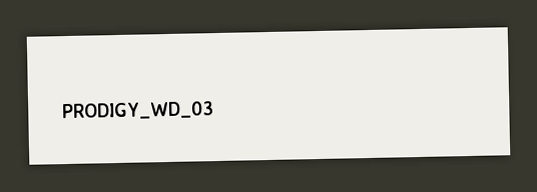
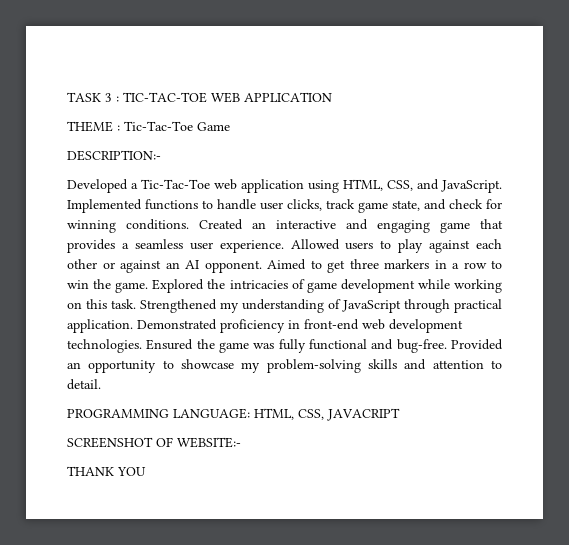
- PRODIGY_WD_03
+ TASK 3 : TIC-TAC-TOE WEB APPLICATION
+ THEME : Tic-Tac-Toe Game
+ DESCRIPTION:-
+ Developed a Tic-Tac-Toe web application using HTML, CSS, and JavaScript. Implemented functions to handle user clicks, track game state, and check for winning conditions. Created an interactive and engaging game that provides a seamless user experience. Allowed users to play against each other or against an AI opponent. Aimed to get three markers in a row to win the game. Explored the intricacies of game development while working on this task. Strengthened my understanding of JavaScript through practical application. Demonstrated proficiency in front-end web development technologies. Ensured the game was fully functional and bug-free. Provided an opportunity to showcase my problem-solving skills and attention to detail.
+ PROGRAMMING LANGUAGE: HTML, CSS, JAVACRIPT
+ SCREENSHOT OF WEBSITE:-
+ THANK YOU

